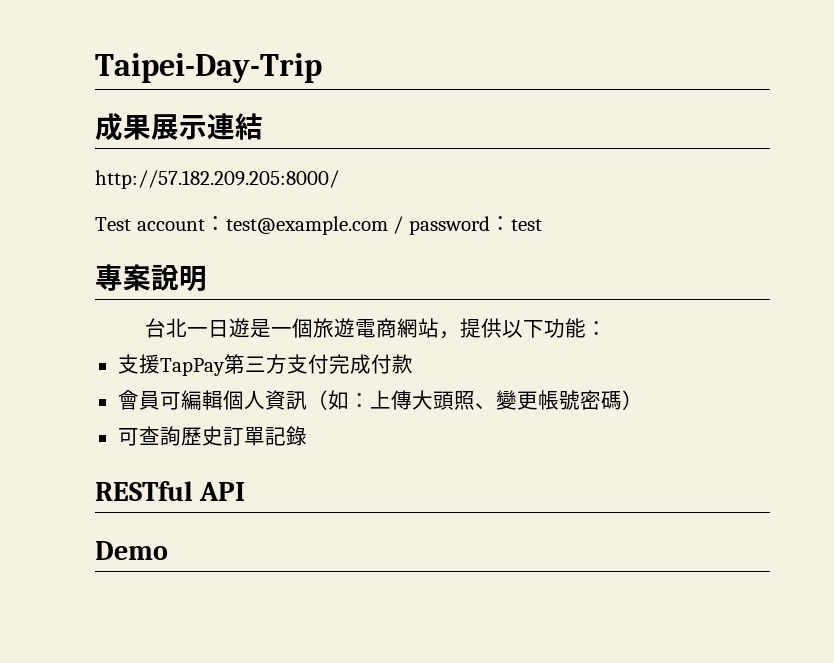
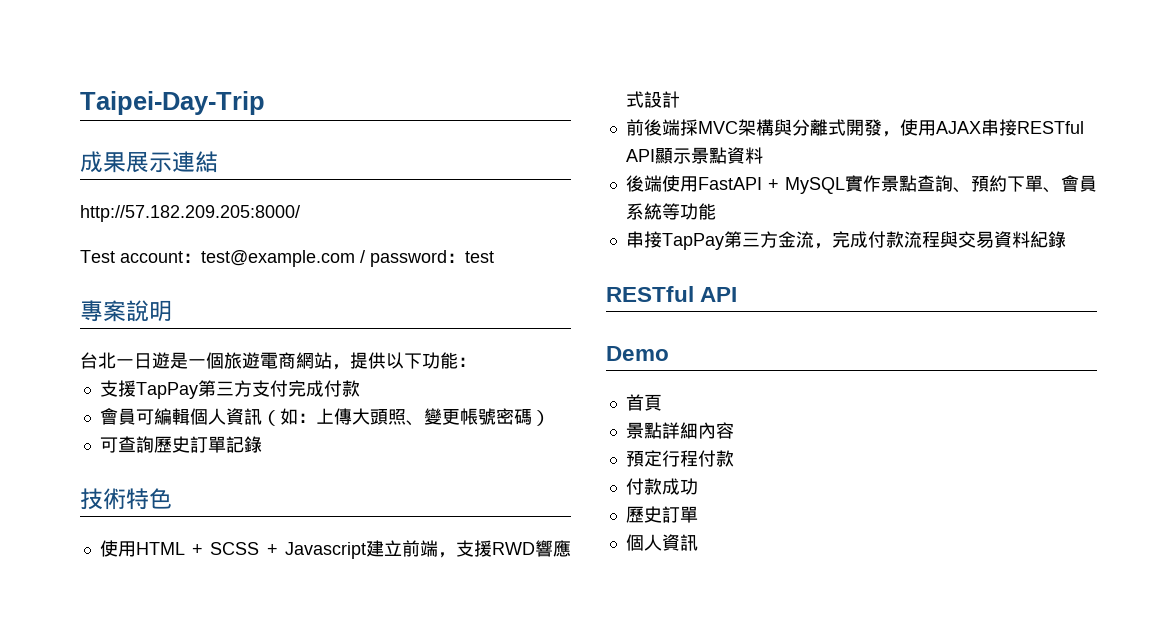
+ 技術特色
+ 使用HTML + SCSS + Javascript建立前端，支援RWD響應式設計
+ 前後端採MVC架構與分離式開發，使用AJAX串接RESTful API顯示景點資料
+ 後端使用FastAPI + MySQL實作景點查詢、預約下單、會員系統等功能
+ 串接TapPay第三方金流，完成付款流程與交易資料紀錄
  RESTful API
  Demo
+ 首頁
+ 景點詳細內容
+ 預定行程付款
+ 付款成功
+ 歷史訂單
+ 個人資訊

